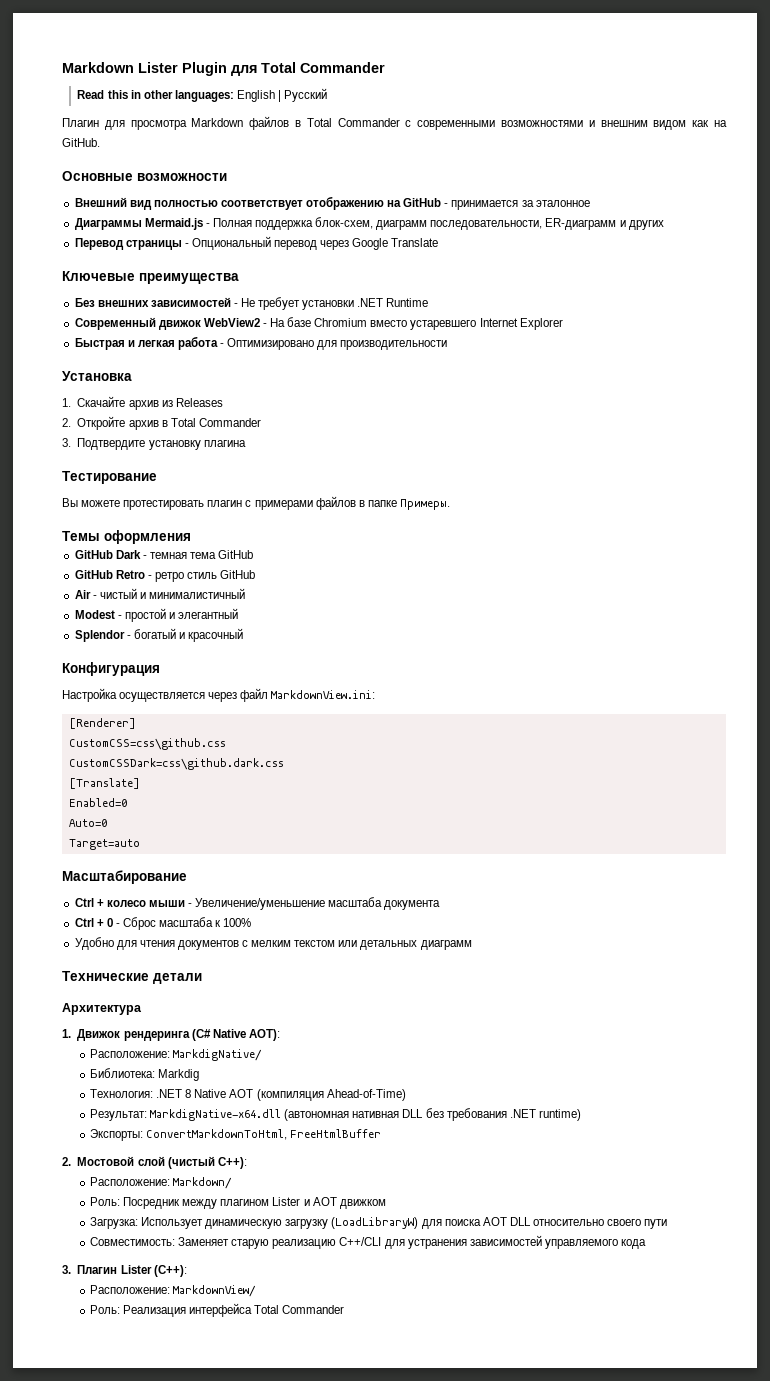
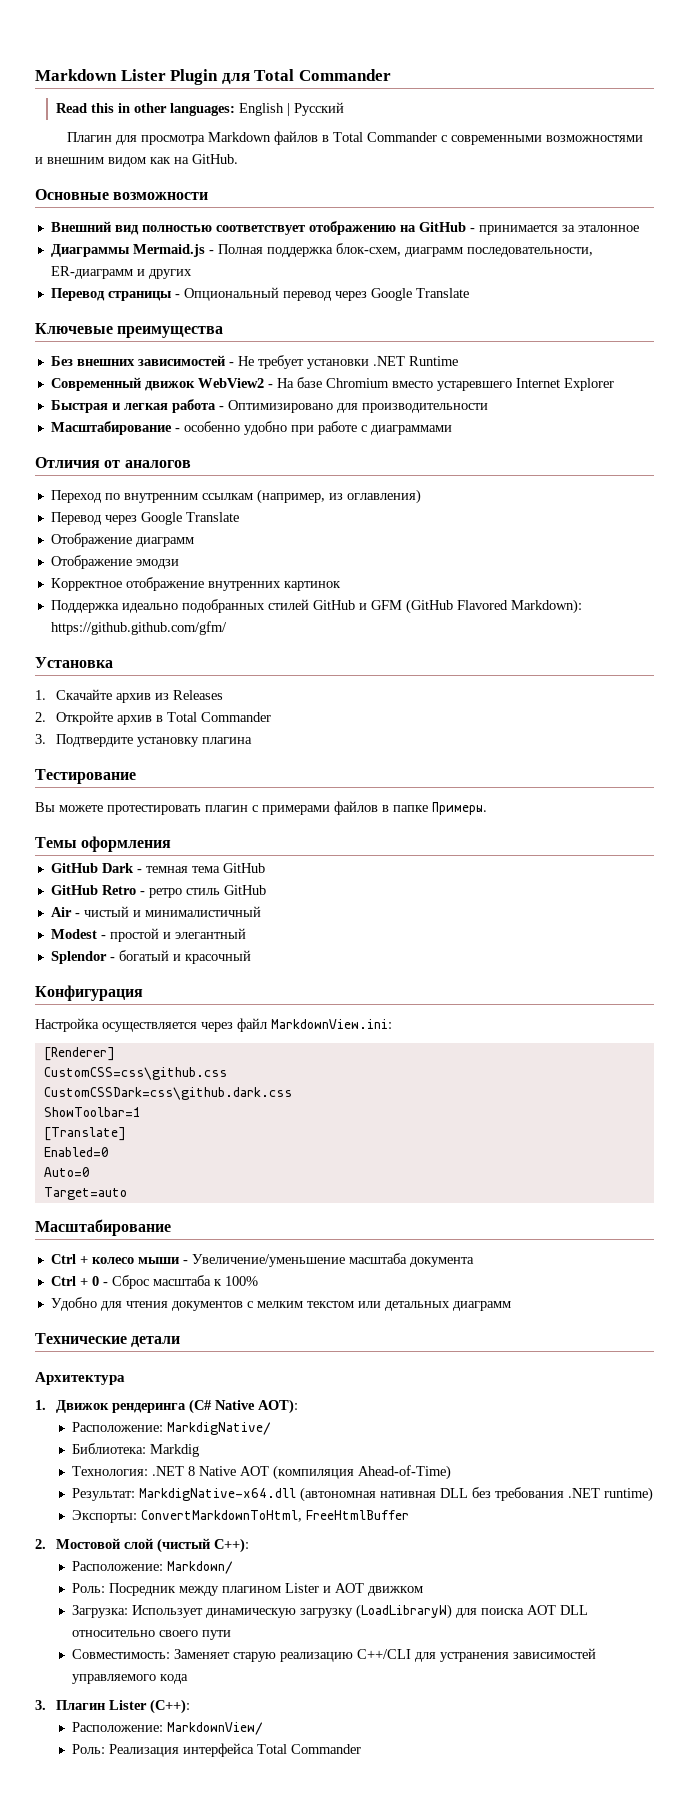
+ Масштабирование - особенно удобно при работе с диаграммами
+ Отличия от аналогов
+ Переход по внутренним ссылкам (например, из оглавления)
+ Перевод через Google Translate
+ Отображение диаграмм
+ Отображение эмодзи
+ Корректное отображение внутренних картинок
+ Поддержка идеально подобранных стилей GitHub и GFM (GitHub Flavored Markdown): https://github.github.com/gfm/
+ ShowToolbar=1

